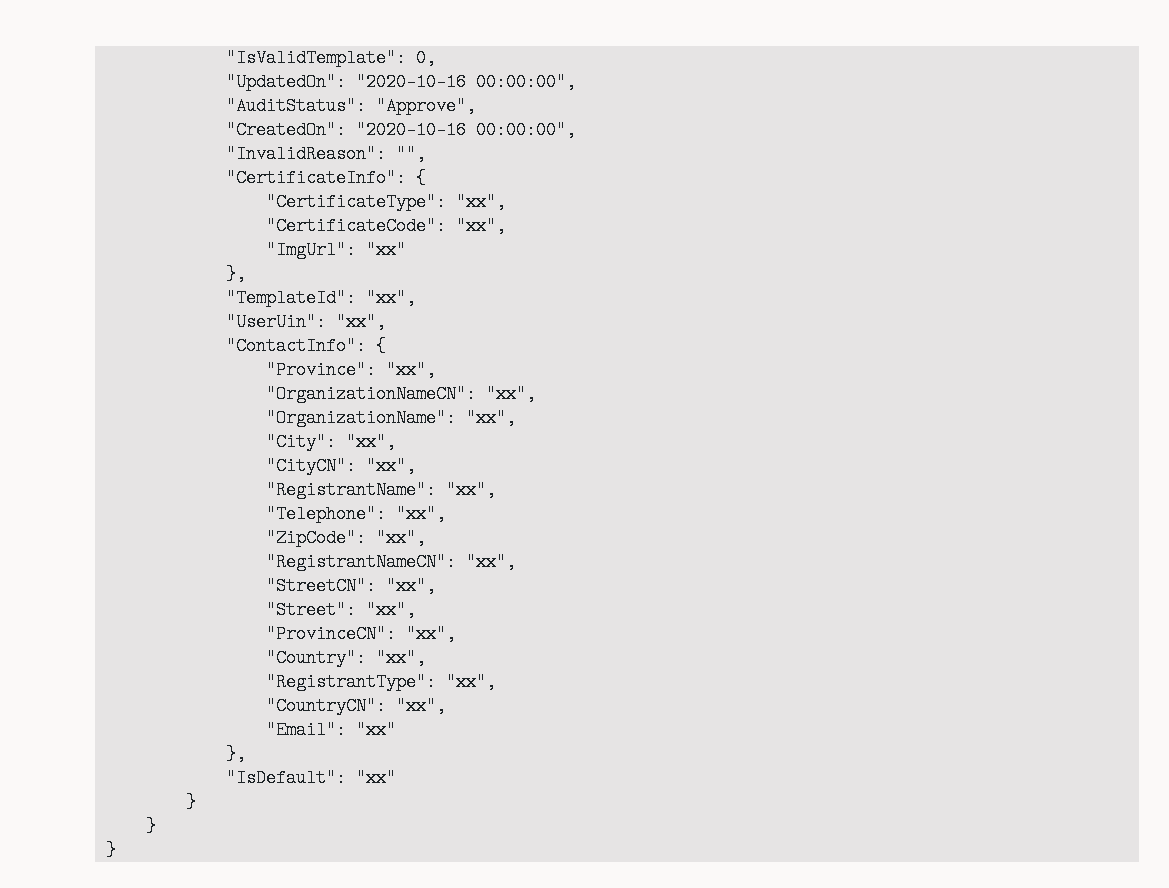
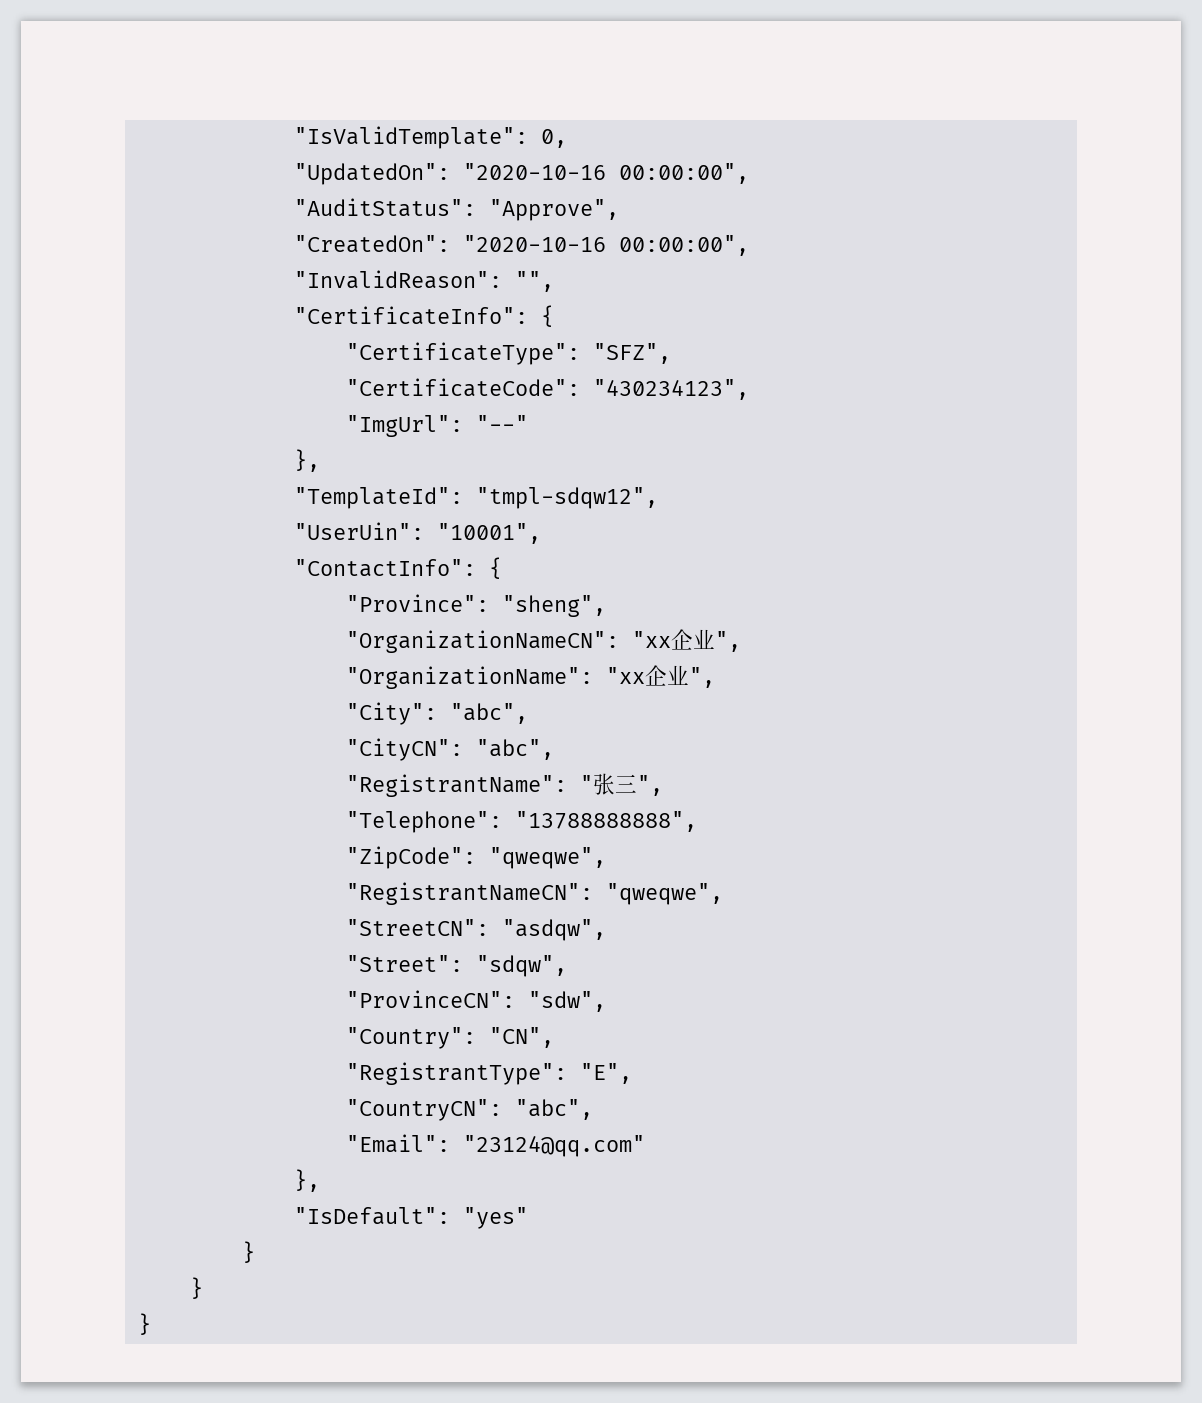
- "CertificateType": "xx",
+ "CertificateType": "SFZ",
- "CertificateCode": "xx",
+ "CertificateCode": "430234123",
- "ImgUrl": "xx"
+ "ImgUrl": "--"
- "TemplateId": "xx",
+ "TemplateId": "tmpl-sdqw12",
- "UserUin": "xx",
+ "UserUin": "10001",
- "Province": "xx",
+ "Province": "sheng",
- "OrganizationNameCN": "xx",
- "OrganizationName": "xx",
+ "OrganizationNameCN": "xx企业",
+ "OrganizationName": "xx企业",
- "City": "xx",
+ "City": "abc",
- "CityCN": "xx",
+ "CityCN": "abc",
- "RegistrantName": "xx",
+ "RegistrantName": "张三",
- "Telephone": "xx",
+ "Telephone": "13788888888",
- "ZipCode": "xx",
+ "ZipCode": "qweqwe",
- "RegistrantNameCN": "xx",
+ "RegistrantNameCN": "qweqwe",
- "StreetCN": "xx",
+ "StreetCN": "asdqw",
- "Street": "xx",
+ "Street": "sdqw",
- "ProvinceCN": "xx",
+ "ProvinceCN": "sdw",
- "Country": "xx",
+ "Country": "CN",
- "RegistrantType": "xx",
+ "RegistrantType": "E",
- "CountryCN": "xx",
+ "CountryCN": "abc",
- "Email": "xx"
+ "Email": "23124@qq.com"
- "IsDefault": "xx"
+ "IsDefault": "yes"

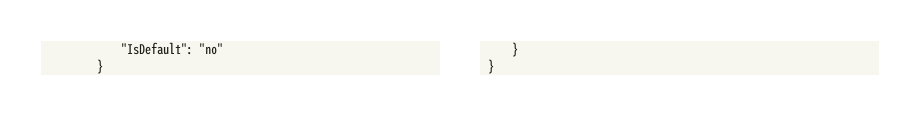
- "IsValidTemplate": 0,
- "UpdatedOn": "2020-10-16 00:00:00",
- "AuditStatus": "Approve",
- "CreatedOn": "2020-10-16 00:00:00",
- "InvalidReason": "",
- "CertificateInfo": {
- "CertificateType": "SFZ",
- "CertificateCode": "430234123",
- "ImgUrl": "--"
- },
- "TemplateId": "tmpl-sdqw12",
- "UserUin": "10001",
- "ContactInfo": {
- "Province": "sheng",
- "OrganizationNameCN": "xx企业",
- "OrganizationName": "xx企业",
- "City": "abc",
- "CityCN": "abc",
- "RegistrantName": "张三",
- "Telephone": "13788888888",
- "ZipCode": "qweqwe",
- "RegistrantNameCN": "qweqwe",
- "StreetCN": "asdqw",
- "Street": "sdqw",
- "ProvinceCN": "sdw",
- "Country": "CN",
- "RegistrantType": "E",
- "CountryCN": "abc",
- "Email": "23124@qq.com"
- },
- "IsDefault": "yes"
+ "IsDefault": "no"

